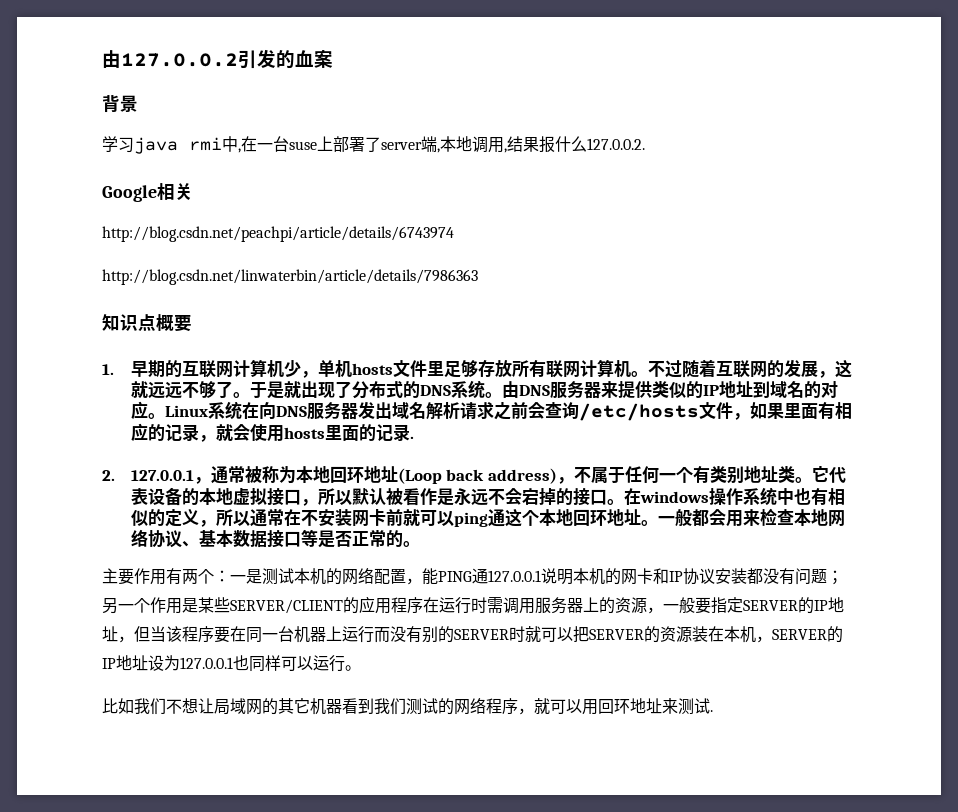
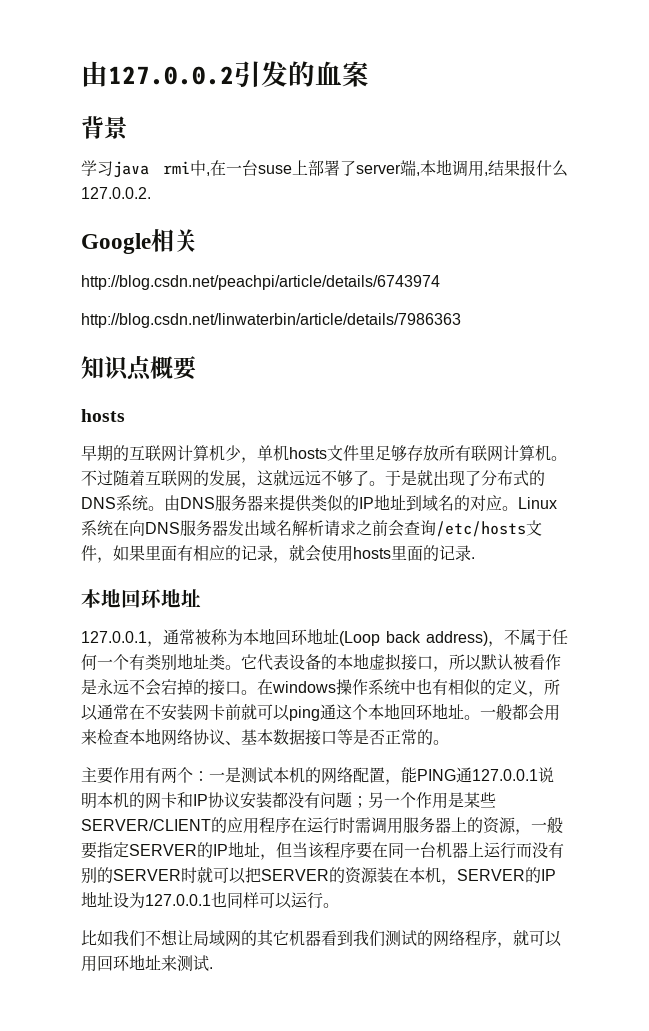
  知识点概要
- 1.早期的互联网计算机少，单机hosts文件里足够存放所有联网计算机。
+ hosts
+ 早期的互联网计算机少，单机hosts文件里足够存放所有联网计算机。
  Linux系统在向DNS服务器发出域名解析请求之前会查询/etc/hosts文件，如果里面有相应的记录，就会使用hosts里面的记录.
- 2. 127.0.0.1，通常被称为本地回环地址(Loop back address)，不属于任何一个有类别地址类。
+ 本地回环地址
+ 127.0.0.1，通常被称为本地回环地址(Loop back address)，不属于任何一个有类别地址类。

